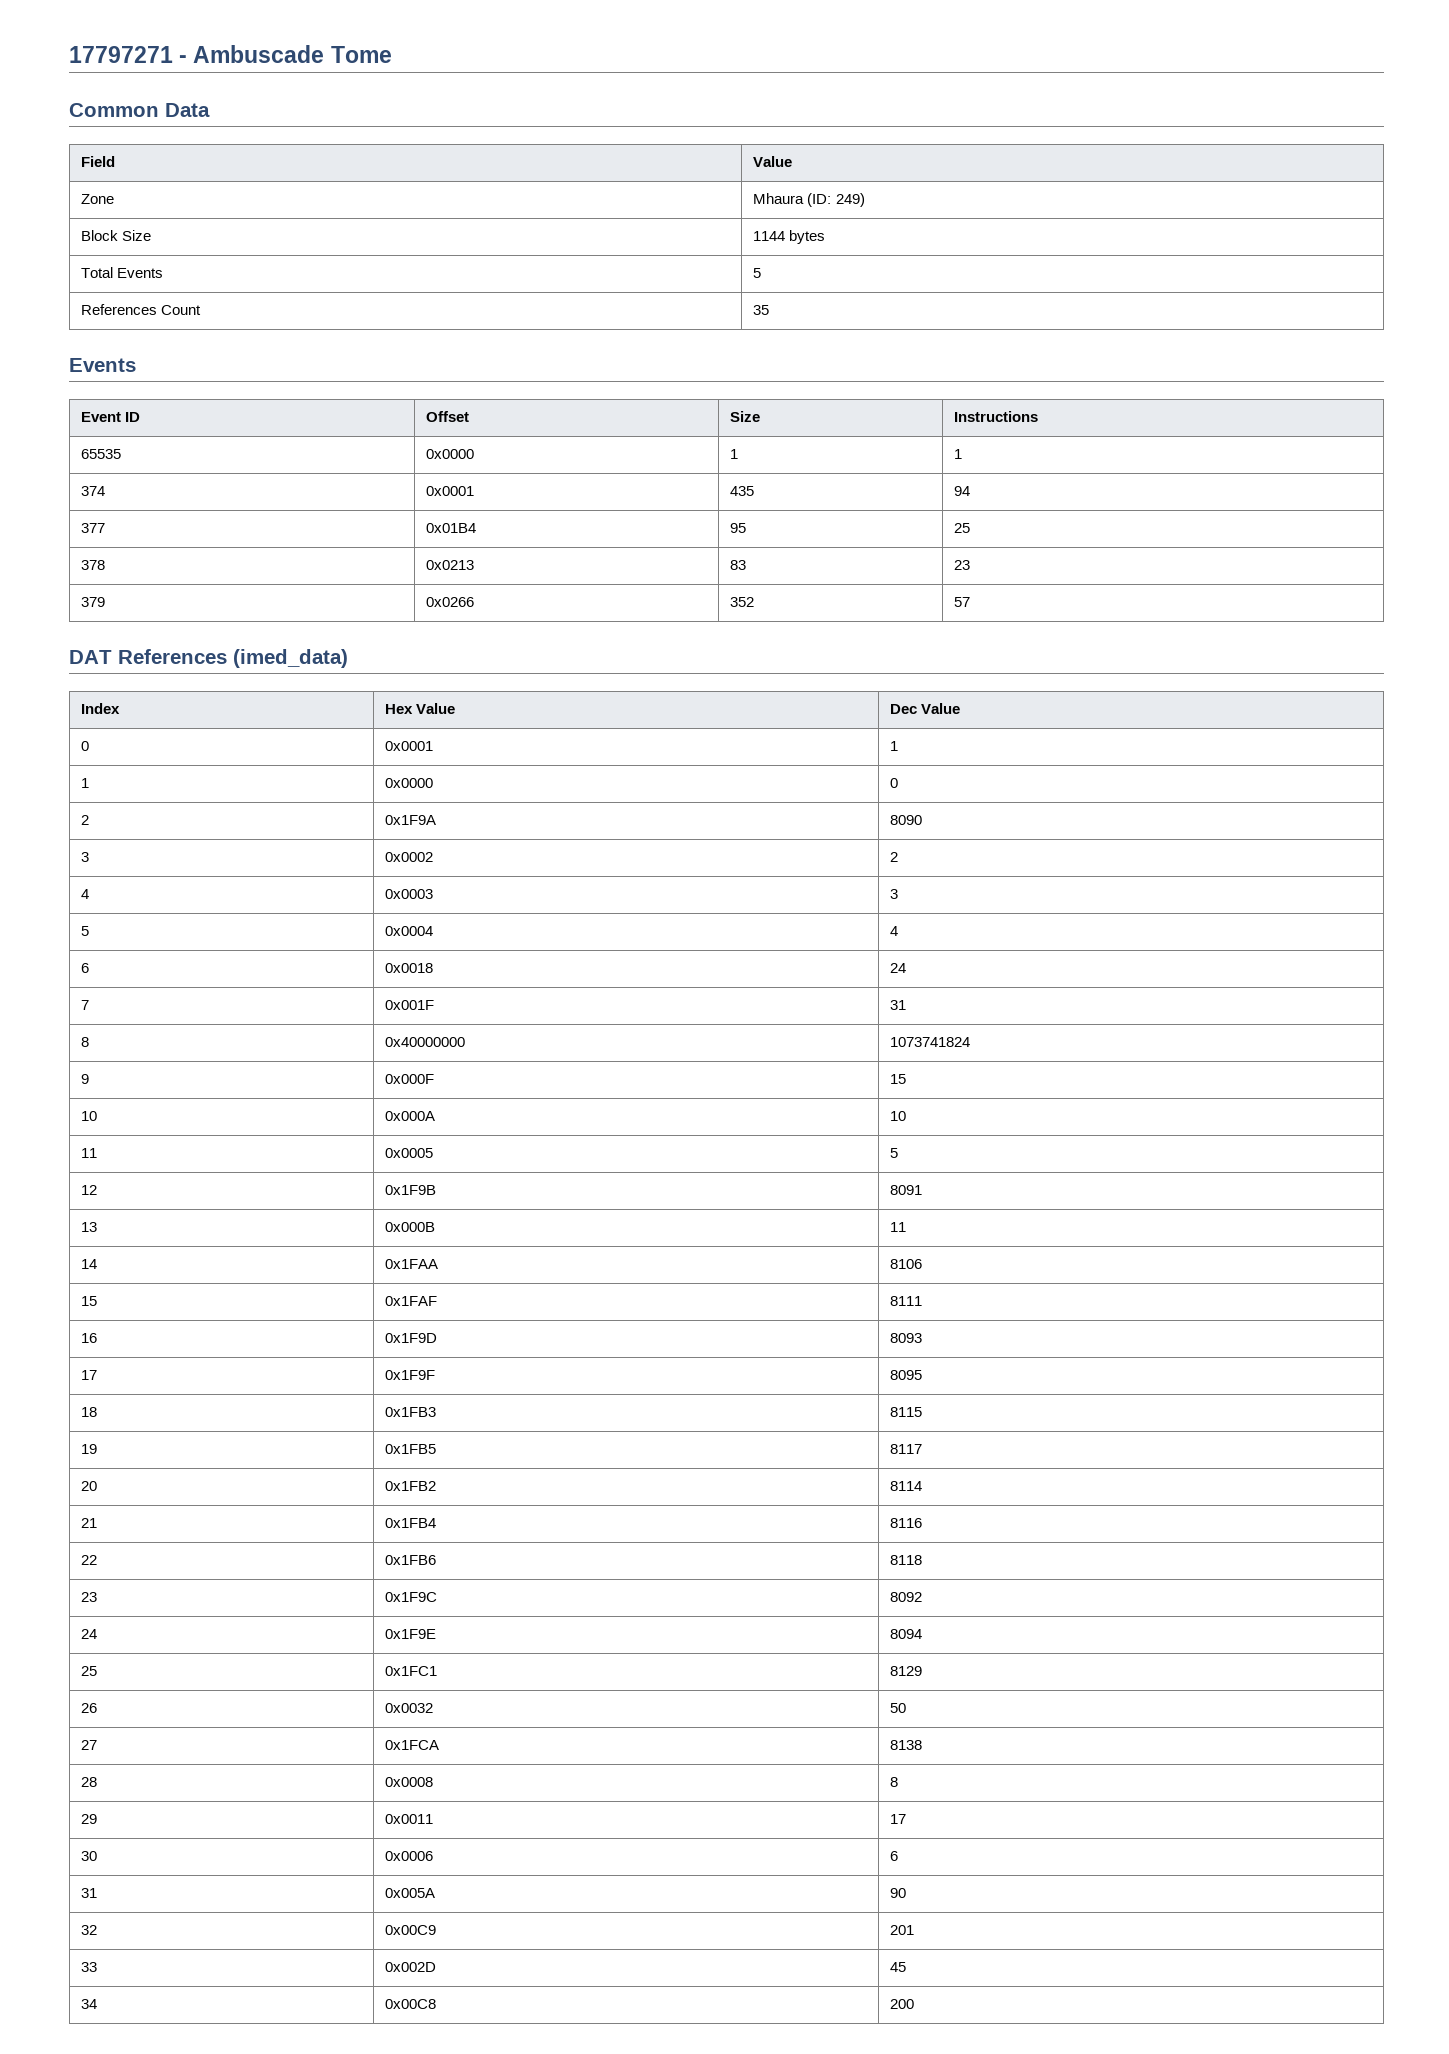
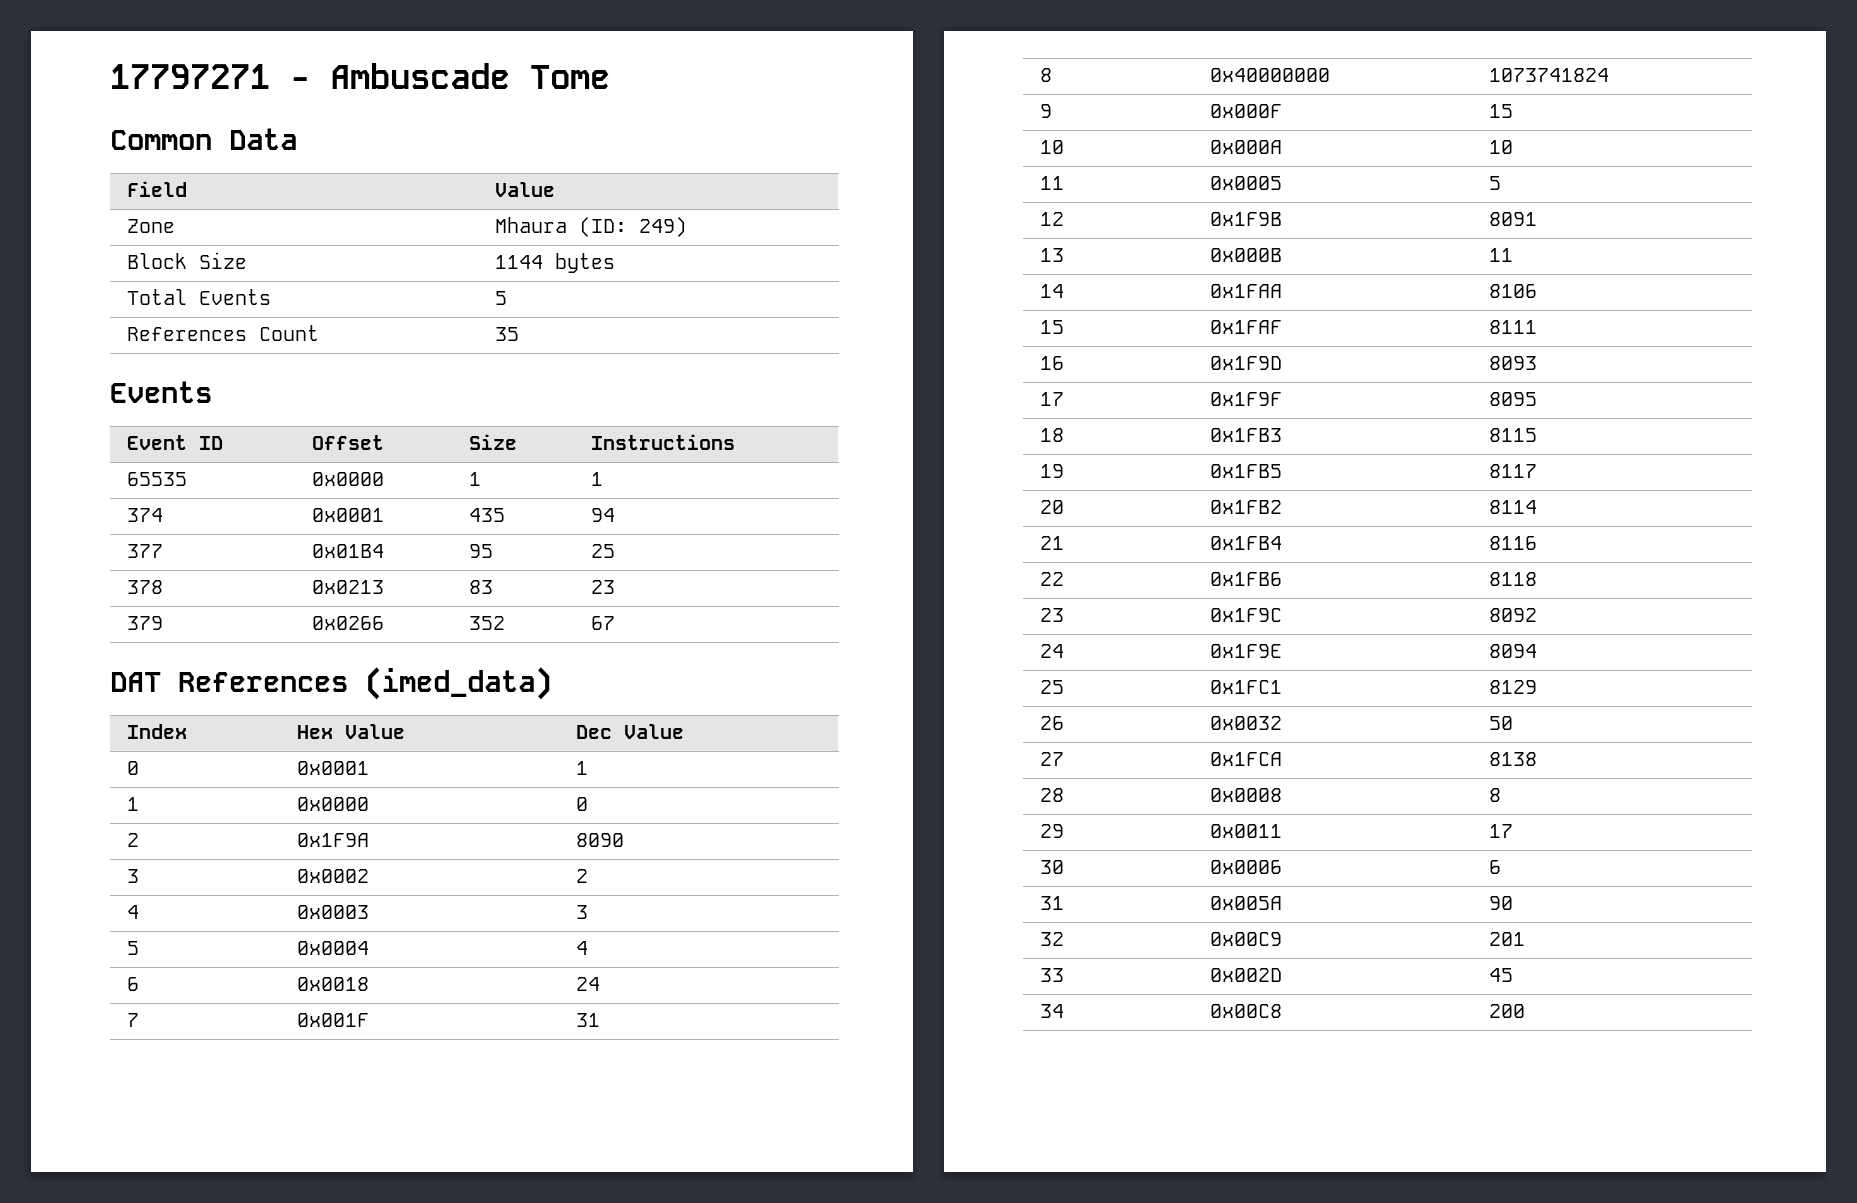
- 379 | 0x0266 | 352 | 57
+ 379 | 0x0266 | 352 | 67

